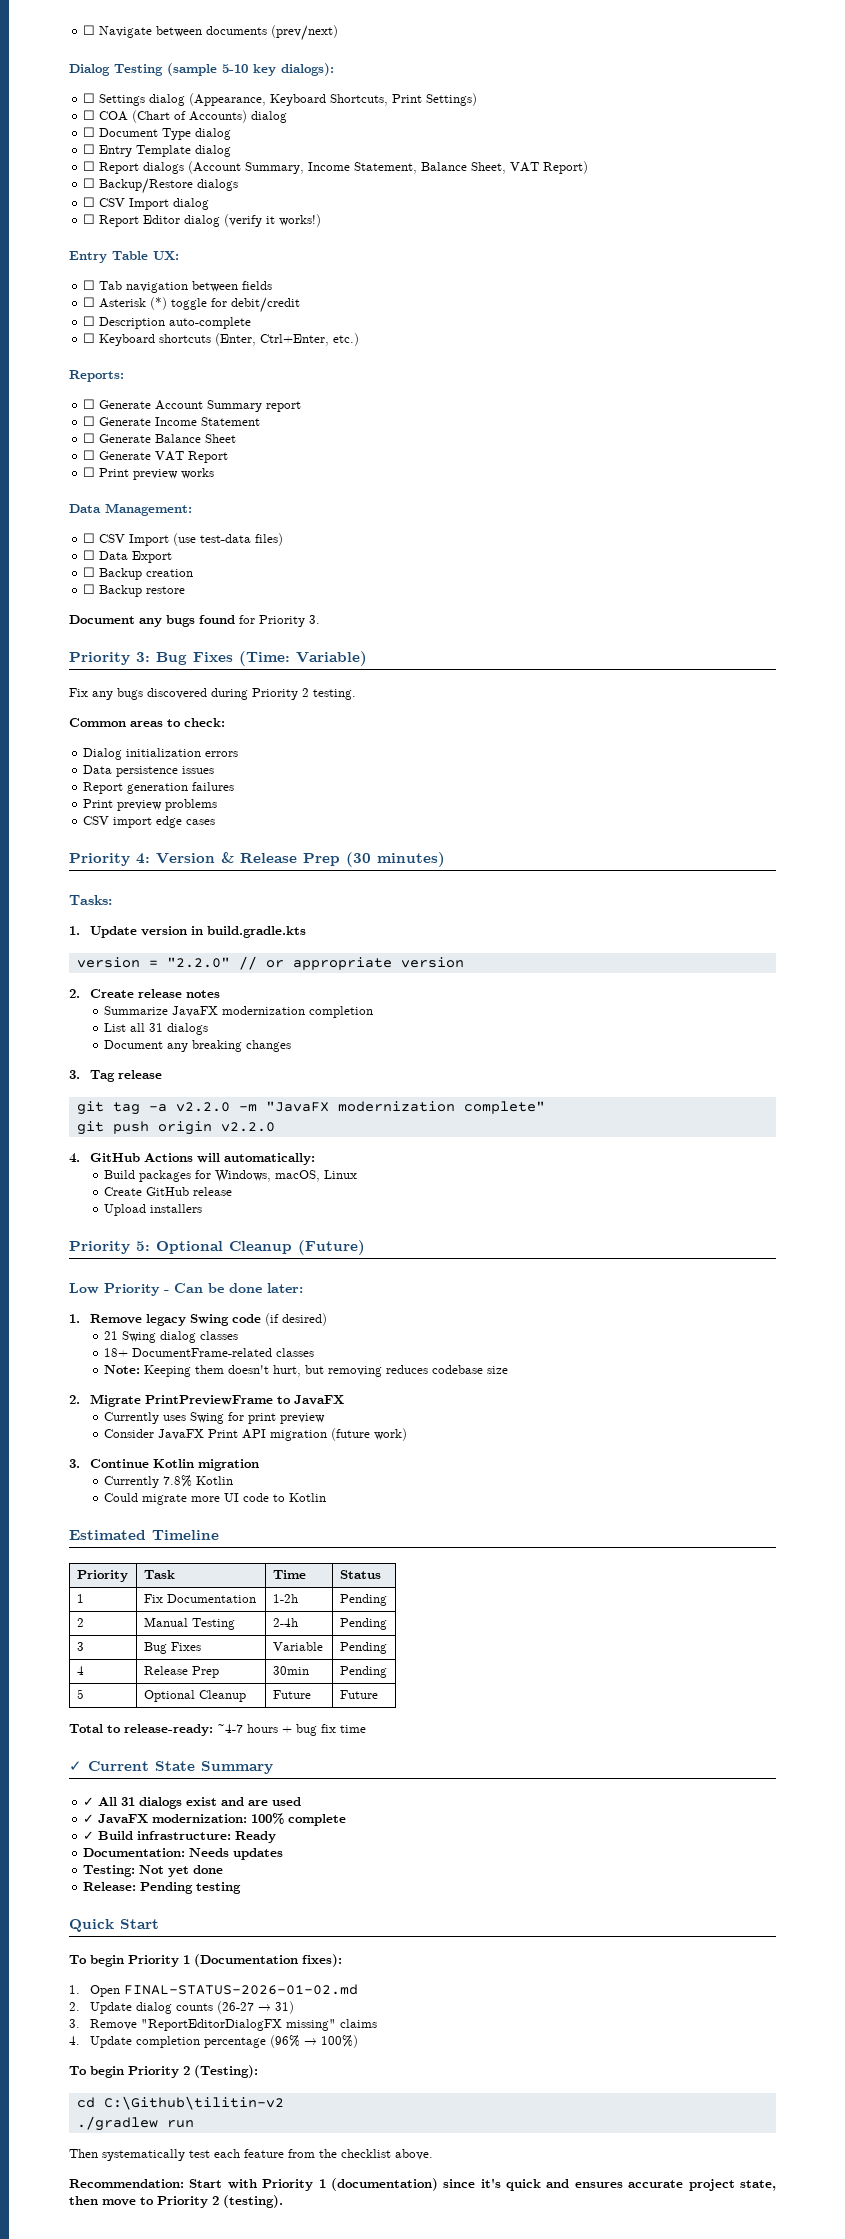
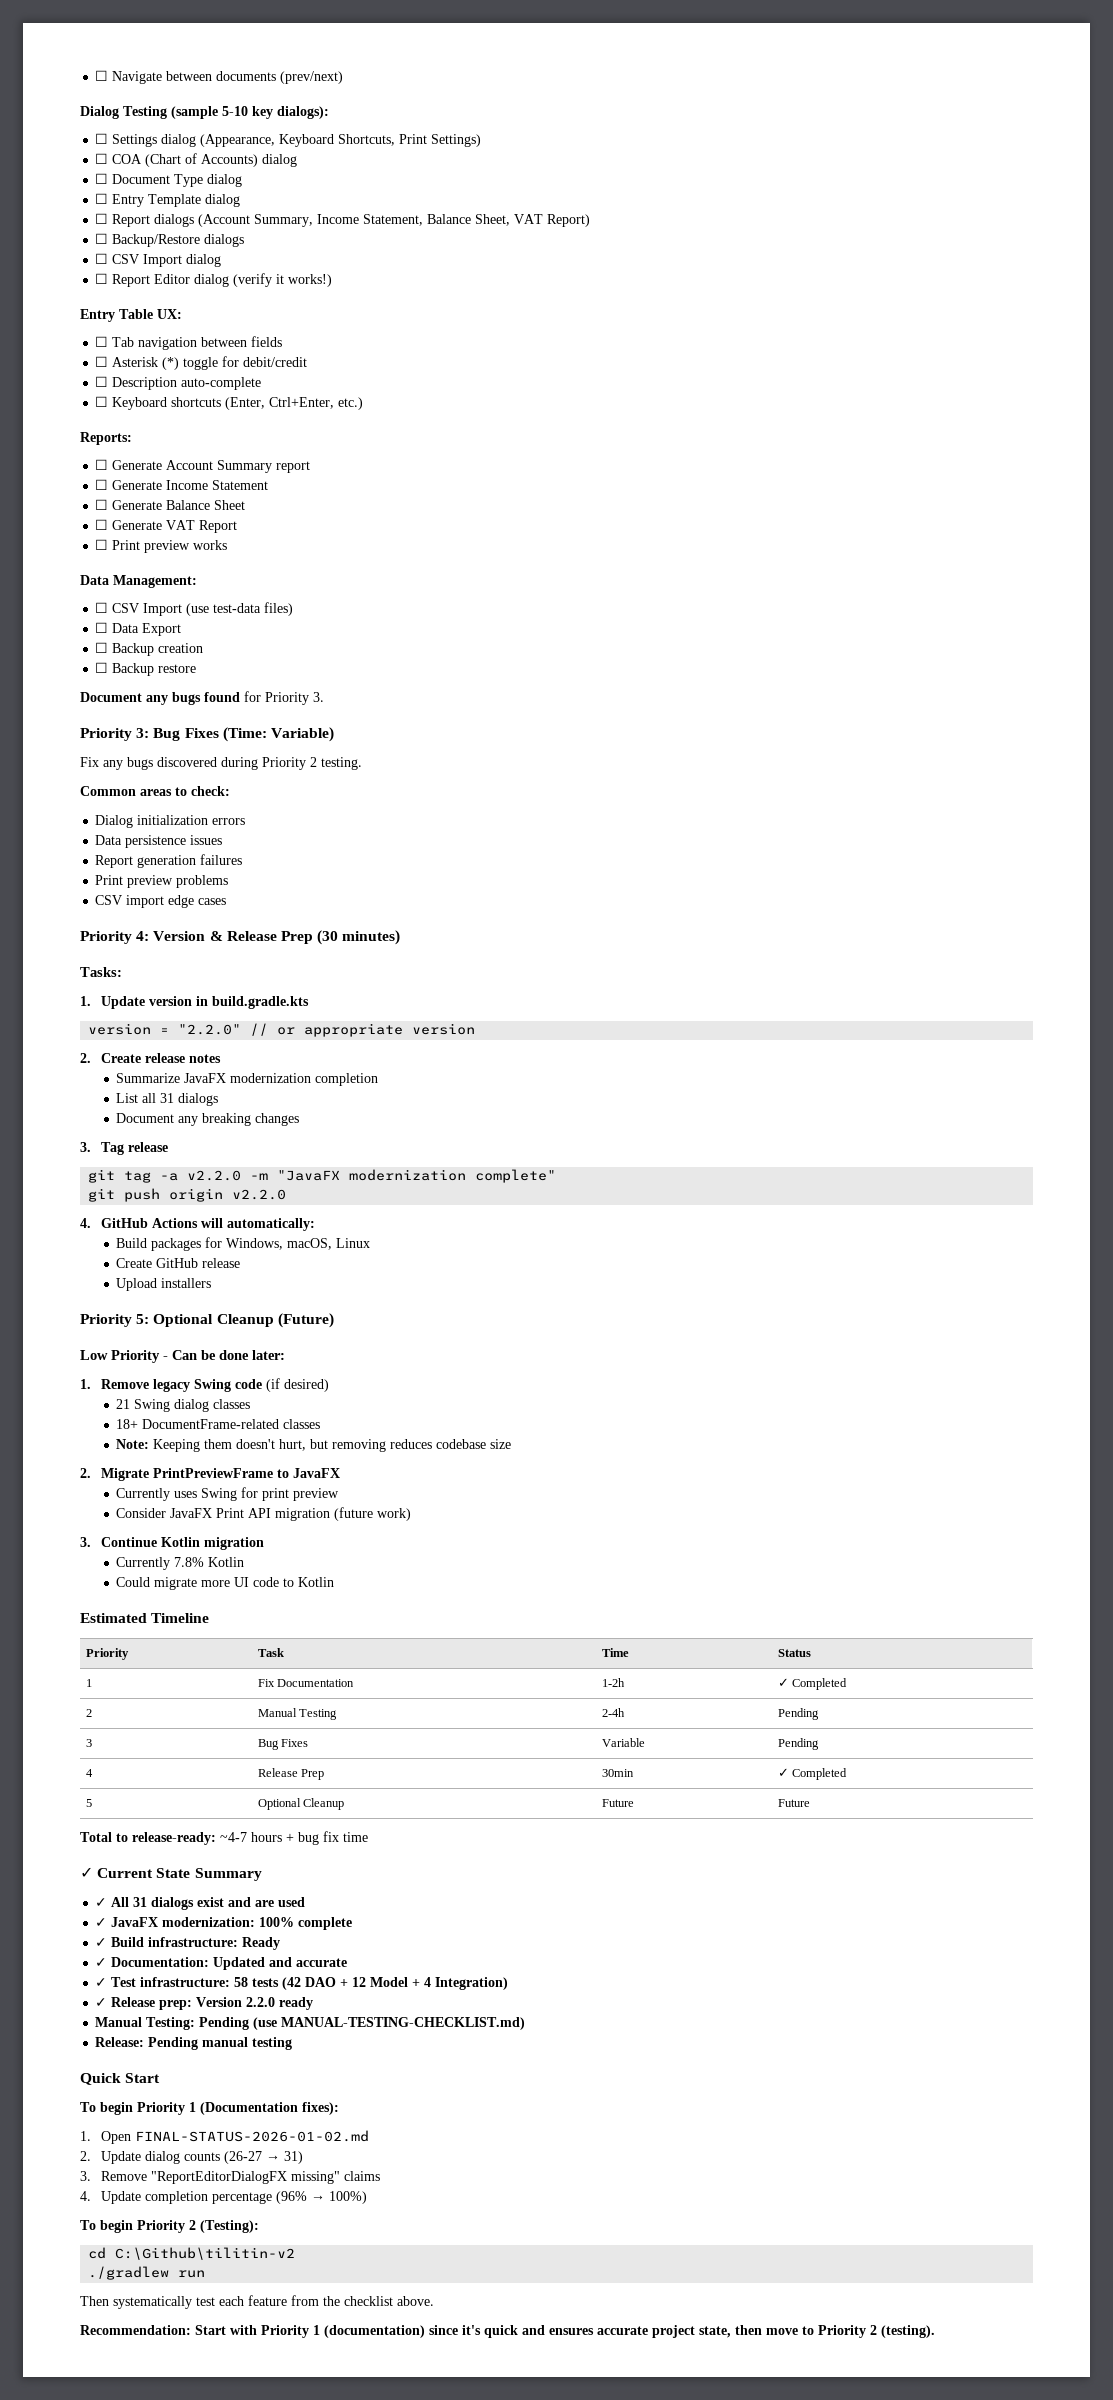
- 1 | Fix Documentation | 1-2h | Pending
+ 1 | Fix Documentation | 1-2h | ✓ Completed
- 4 | Release Prep | 30min | Pending
+ 4 | Release Prep | 30min | ✓ Completed
- Documentation: Needs updates
- Testing: Not yet done
+ ✓ Documentation: Updated and accurate
+ ✓ Test infrastructure: 58 tests (42 DAO + 12 Model + 4 Integration)
+ ✓ Release prep: Version 2.2.0 ready
+ Manual Testing: Pending (use MANUAL-TESTING-CHECKLIST.md)
- Release: Pending testing
+ Release: Pending manual testing

